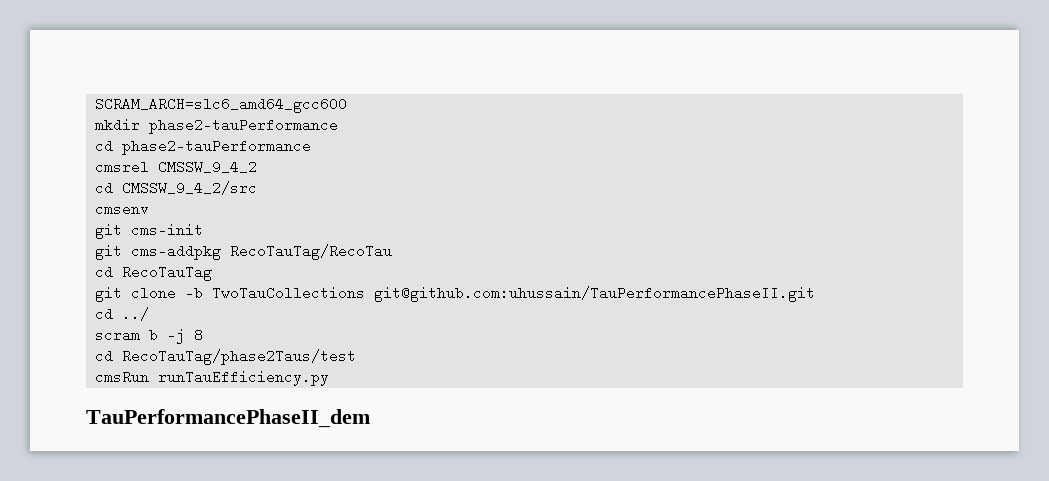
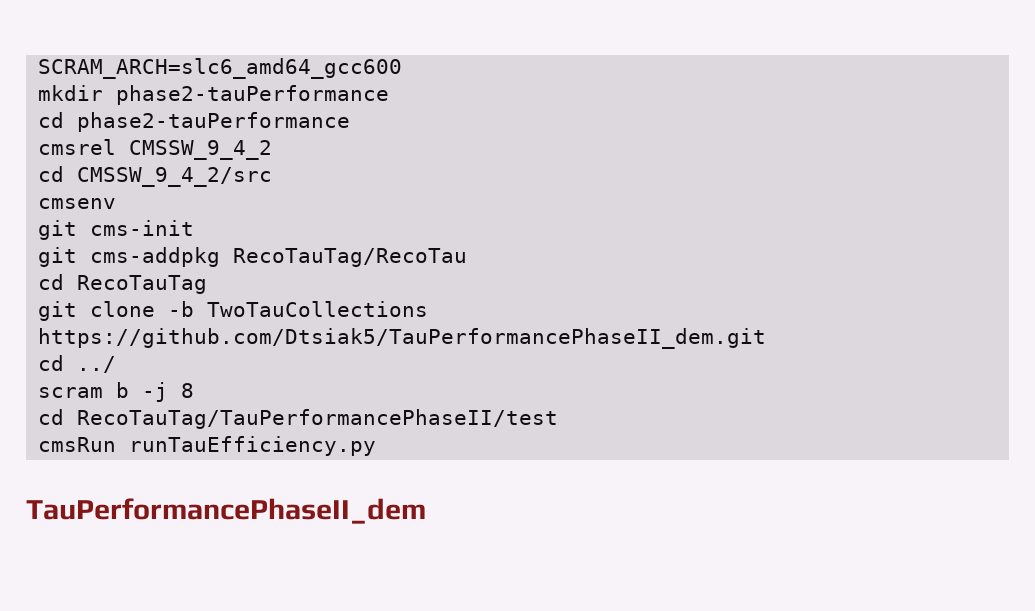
- git clone -b TwoTauCollections git@github.com:uhussain/TauPerformancePhaseII.git
+ git clone -b TwoTauCollections https://github.com/Dtsiak5/TauPerformancePhaseII_dem.git
- cd RecoTauTag/phase2Taus/test
+ cd RecoTauTag/TauPerformancePhaseII/test

